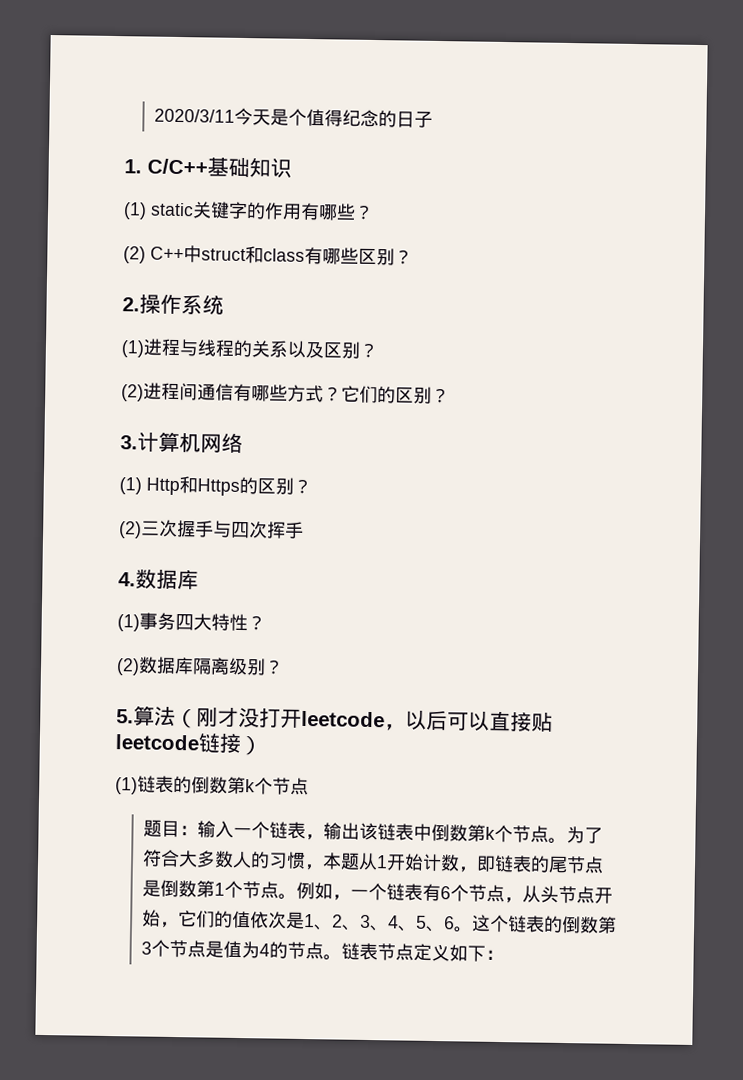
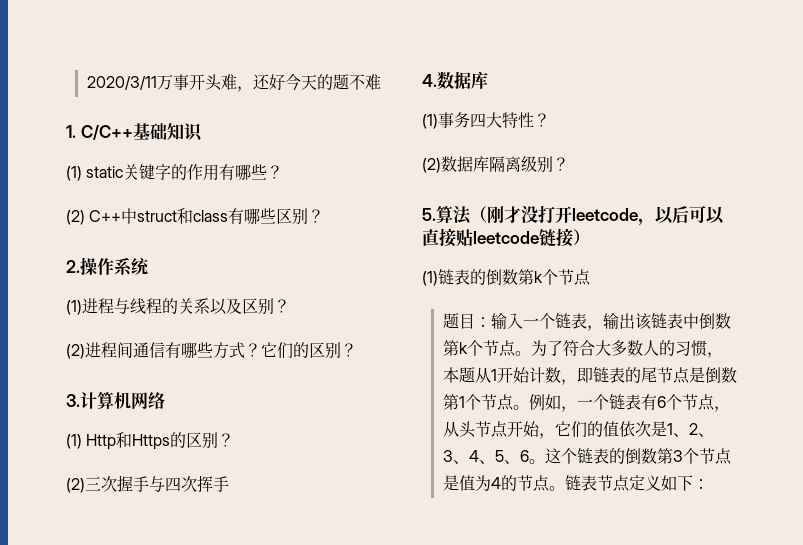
- 2020/3/11今天是个值得纪念的日子
+ 2020/3/11万事开头难，还好今天的题不难

